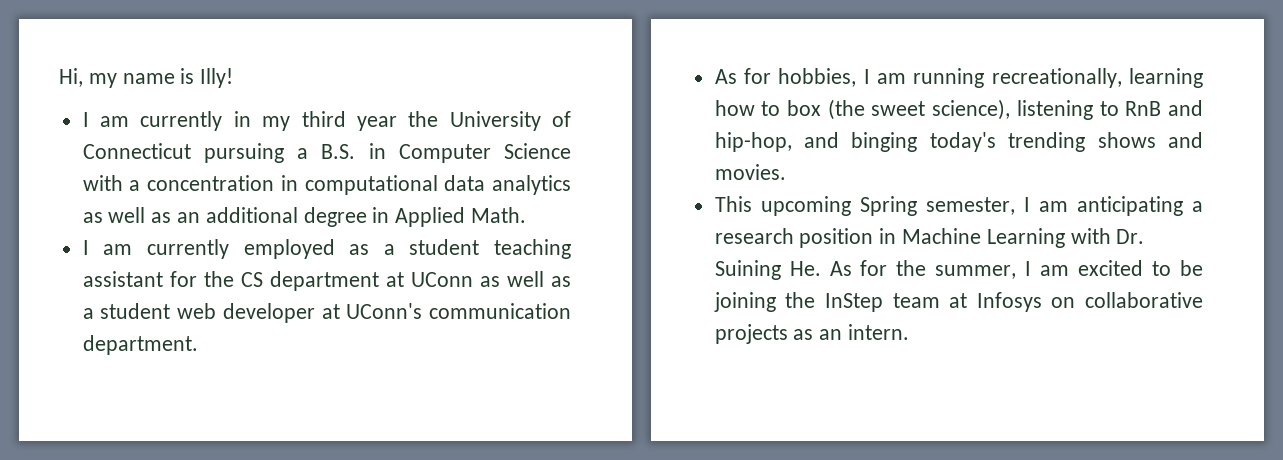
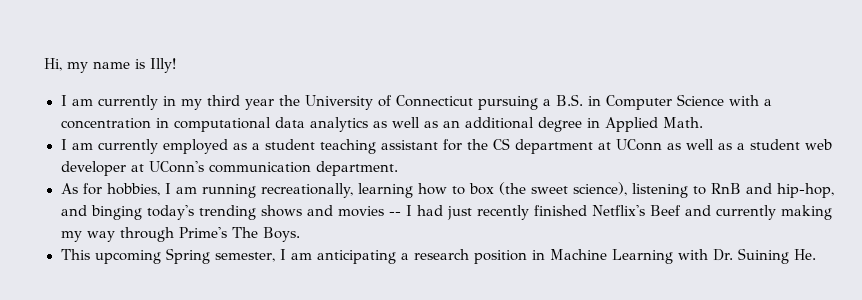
- As for hobbies, I am running recreationally, learning how to box (the sweet science), listening to RnB and hip-hop, and binging today's trending shows and movies.
+ As for hobbies, I am running recreationally, learning how to box (the sweet science), listening to RnB and hip-hop, and binging today's trending shows and movies -- I had just recently finished Netflix's Beef and currently making my way through Prime's The Boys.
- This upcoming Spring semester, I am anticipating a research position in Machine Learning with Dr. Suining He. As for the summer, I am excited to be joining the InStep team at Infosys on collaborative projects as an intern.
+ This upcoming Spring semester, I am anticipating a research position in Machine Learning with Dr. Suining He.

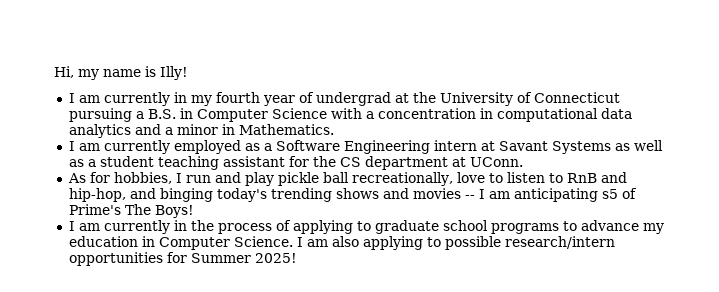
- I am currently in my third year the University of Connecticut pursuing a B.S. in Computer Science with a concentration in computational data analytics as well as an additional degree in Applied Math.
+ I am currently in my fourth year of undergrad at the University of Connecticut pursuing a B.S. in Computer Science with a concentration in computational data analytics and a minor in Mathematics.
- I am currently employed as a student teaching assistant for the CS department at UConn as well as a student web developer at UConn's communication department.
- As for hobbies, I am running recreationally, learning how to box (the sweet science), listening to RnB and hip-hop, and binging today's trending shows and movies -- I had just recently finished Netflix's Beef and currently making my way through Prime's The Boys.
- This upcoming Spring semester, I am anticipating a research position in Machine Learning with Dr. Suining He.
+ I am currently employed as a Software Engineering intern at Savant Systems as well as a student teaching assistant for the CS department at UConn.
+ As for hobbies, I run and play pickle ball recreationally, love to listen to RnB and hip-hop, and binging today's trending shows and movies -- I am anticipating s5 of Prime's The Boys!
+ I am currently in the process of applying to graduate school programs to advance my education in Computer Science. I am also applying to possible research/intern opportunities for Summer 2025!

